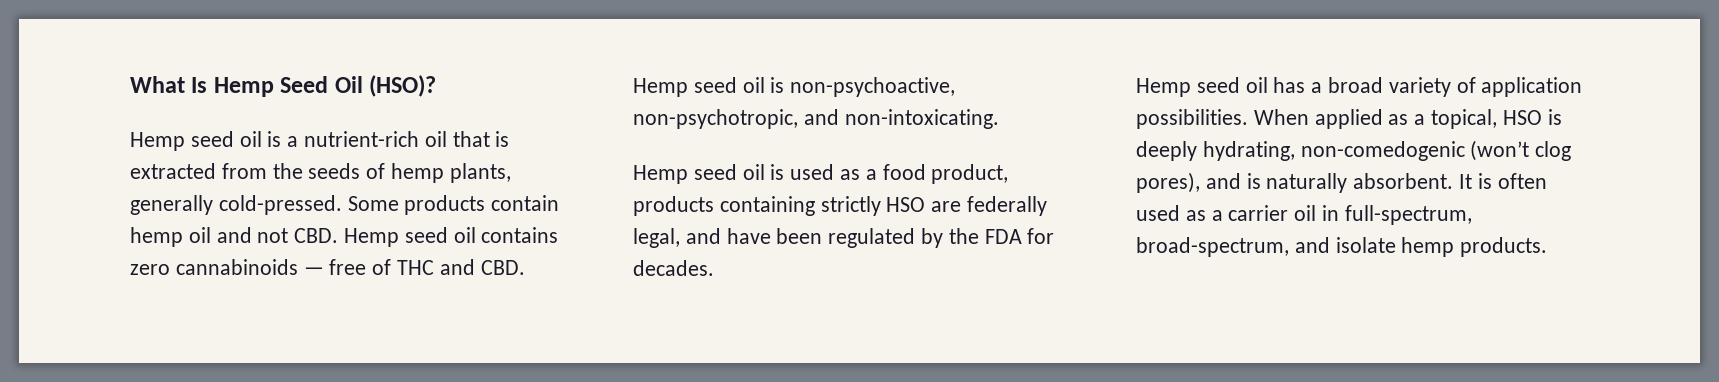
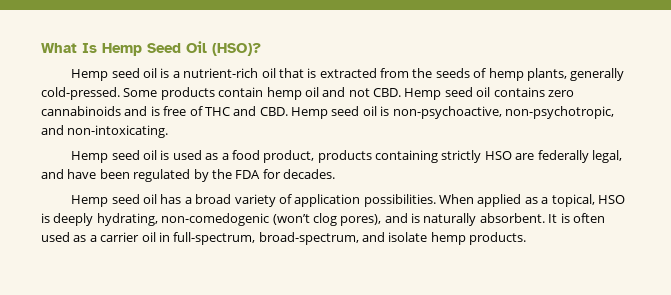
- Some products contain hemp oil and not CBD. Hemp seed oil contains zero cannabinoids — free of THC and CBD. Hemp seed oil is non-psychoactive, non-psychotropic, and non-intoxicating.
+ Some products contain hemp oil and not CBD. Hemp seed oil contains zero cannabinoids and is free of THC and CBD. Hemp seed oil is non-psychoactive, non-psychotropic, and non-intoxicating.

